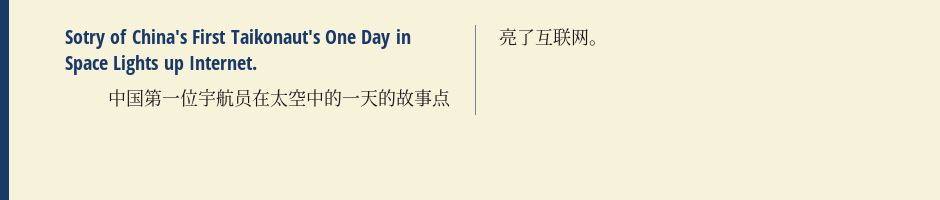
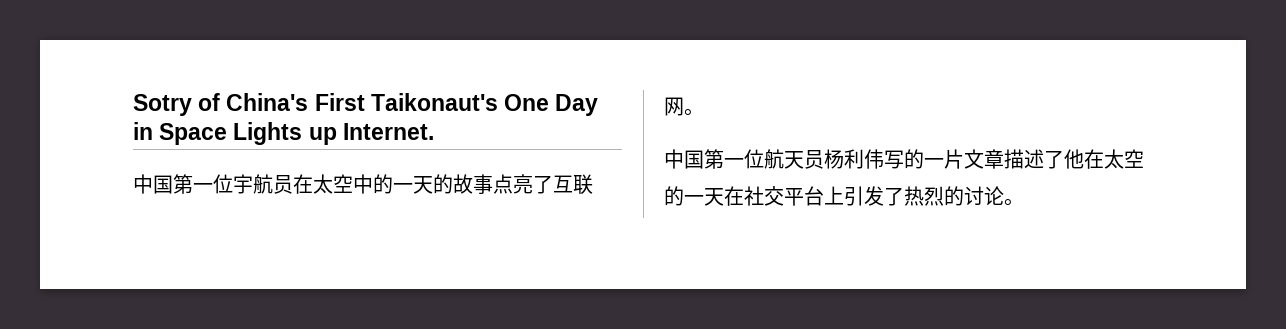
+ 中国第一位航天员杨利伟写的一片文章描述了他在太空的一天在社交平台上引发了热烈的讨论。

